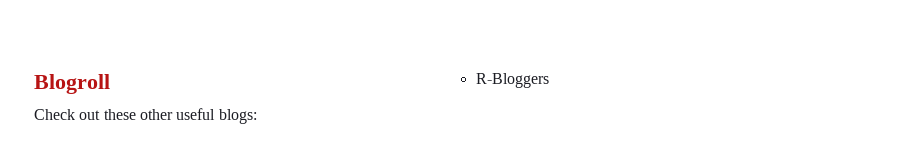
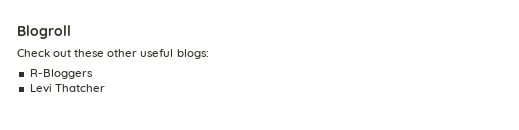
+ Levi Thatcher

